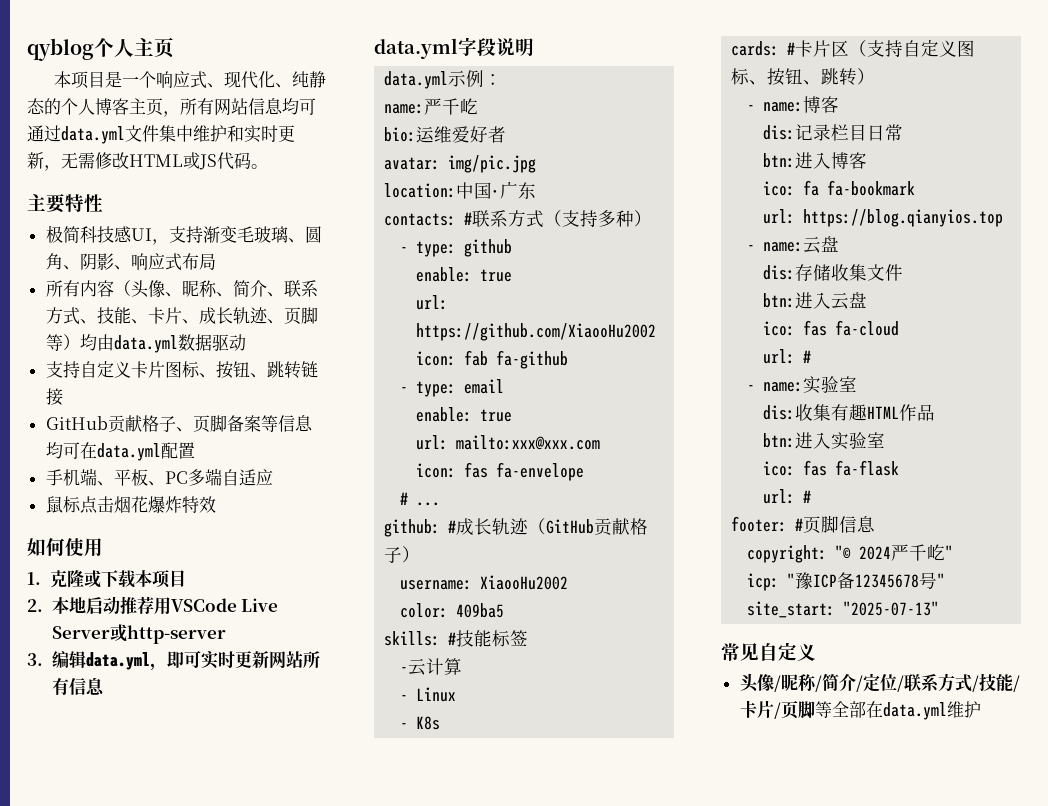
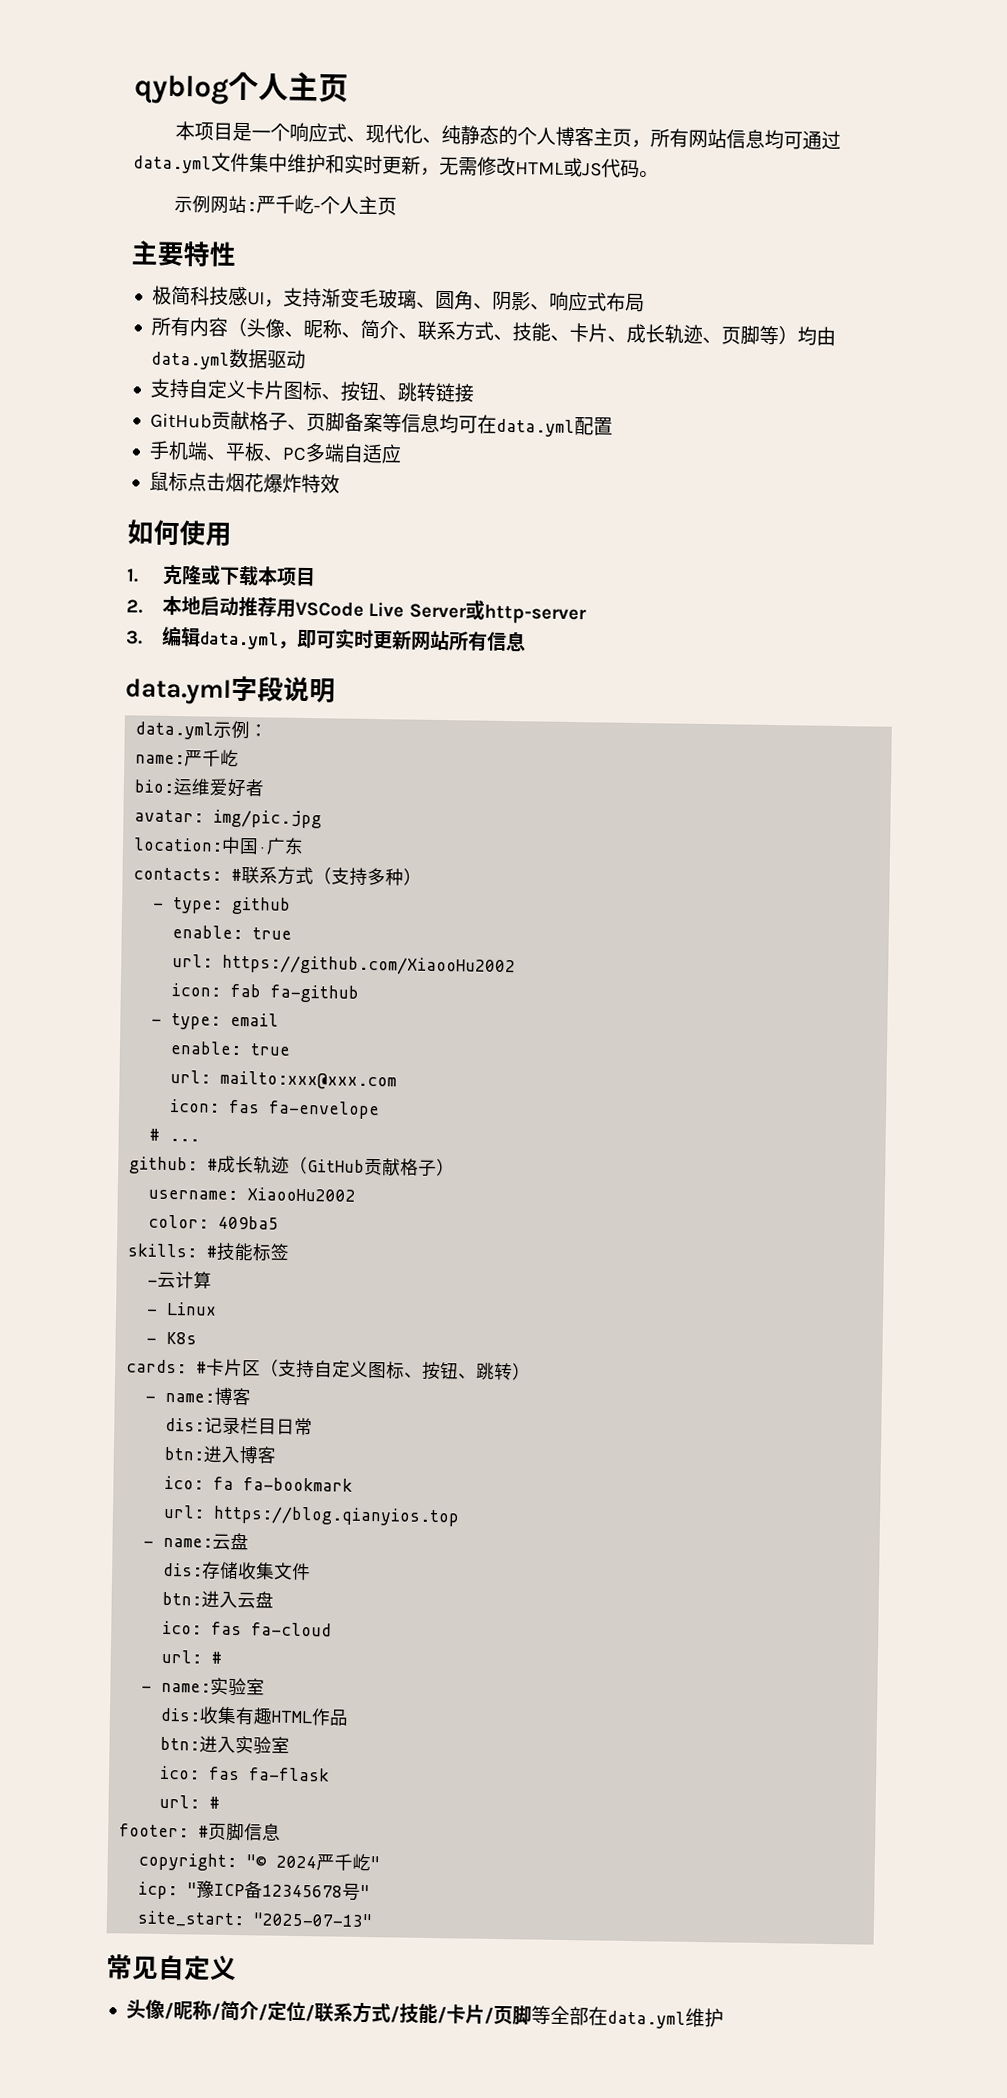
+ 示例网站:严千屹-个人主页

